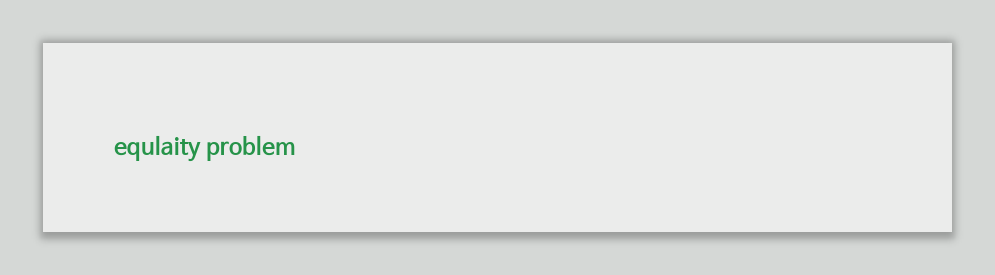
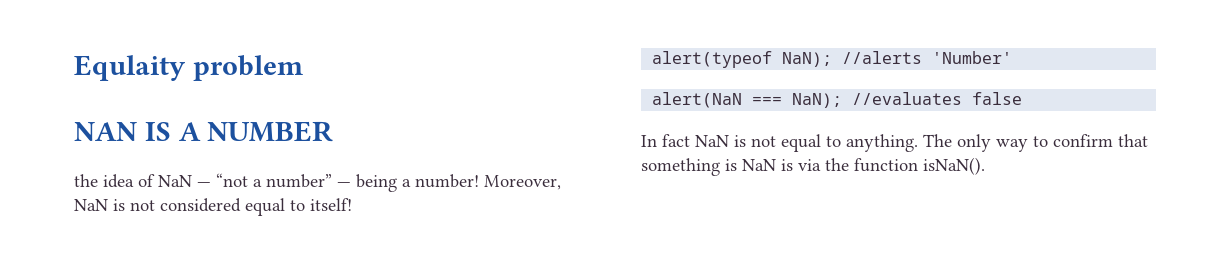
- equlaity problem
+ Equlaity problem
+ NAN IS A NUMBER
+ the idea of NaN — “not a number” — being a number! Moreover, NaN is not considered equal to itself!
+ alert(typeof NaN); //alerts 'Number'
+ alert(NaN === NaN); //evaluates false
+ In fact NaN is not equal to anything. The only way to confirm that something is NaN is via the function isNaN().

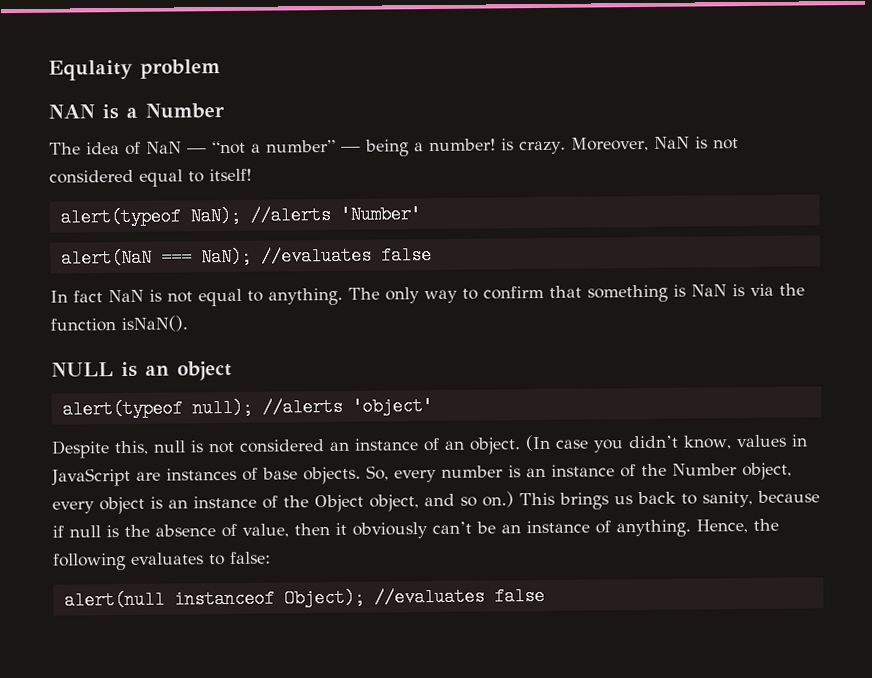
- NAN IS A NUMBER
- the idea of NaN — “not a number” — being a number!
+ NAN is a Number
+ The idea of NaN — “not a number” — being a number! is crazy.
+ NULL is an object
+ alert(typeof null); //alerts 'object'
+ Despite this, null is not considered an instance of an object. (In case you didn’t know, values in JavaScript are instances of base objects. So, every number is an instance of the Number object, every object is an instance of the Object object, and so on.) This brings us back to sanity, because if null is the absence of value, then it obviously can’t be an instance of anything. Hence, the following evaluates to false:
+ alert(null instanceof Object); //evaluates false

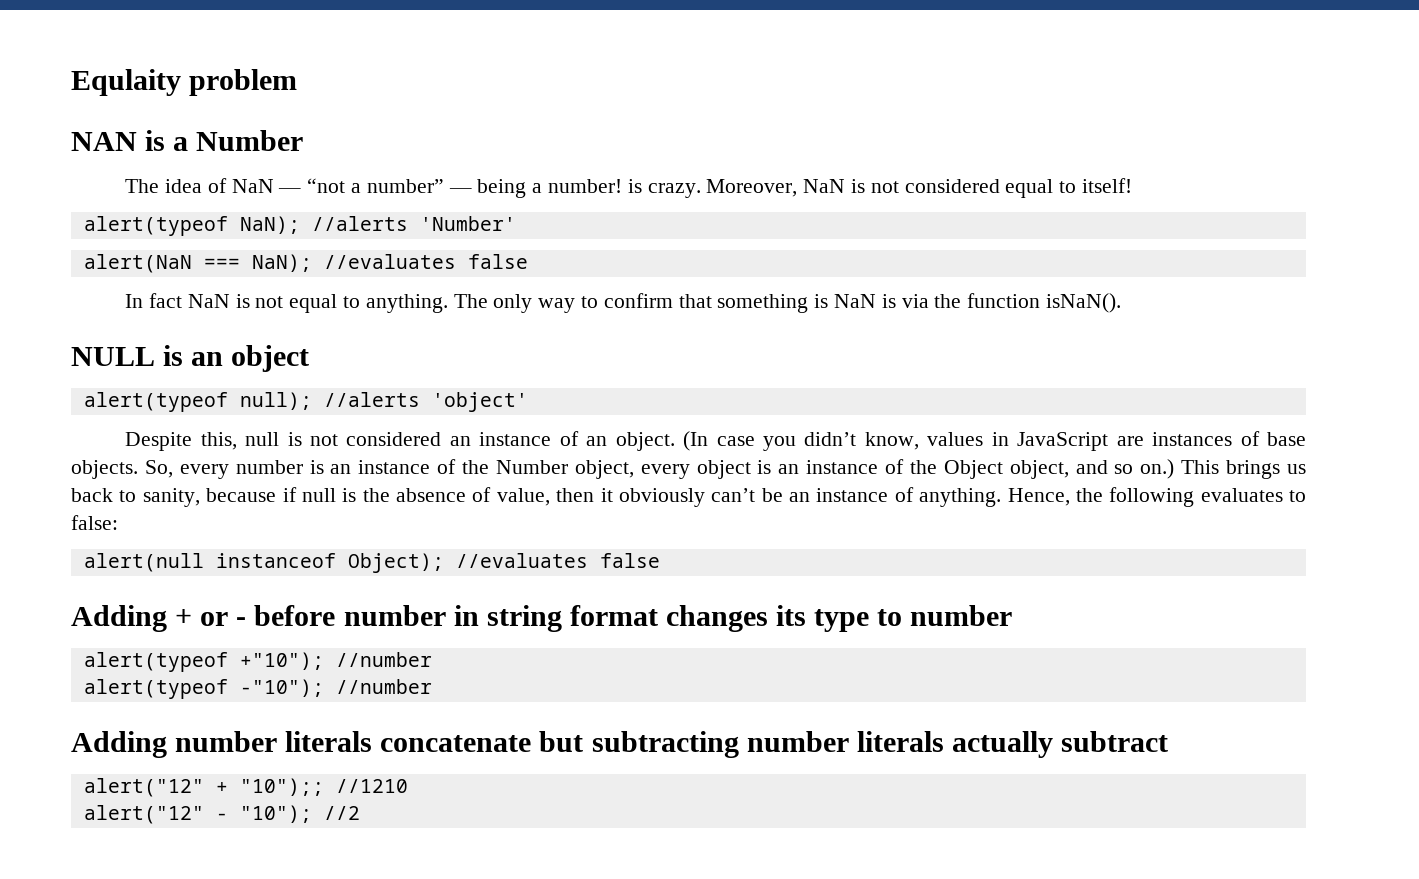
+ Adding + or - before number in string format changes its type to number
+ alert(typeof +"10"); //number
+ alert(typeof -"10"); //number
+ Adding number literals concatenate but subtracting number literals actually subtract
+ alert("12" + "10");; //1210
+ alert("12" - "10"); //2

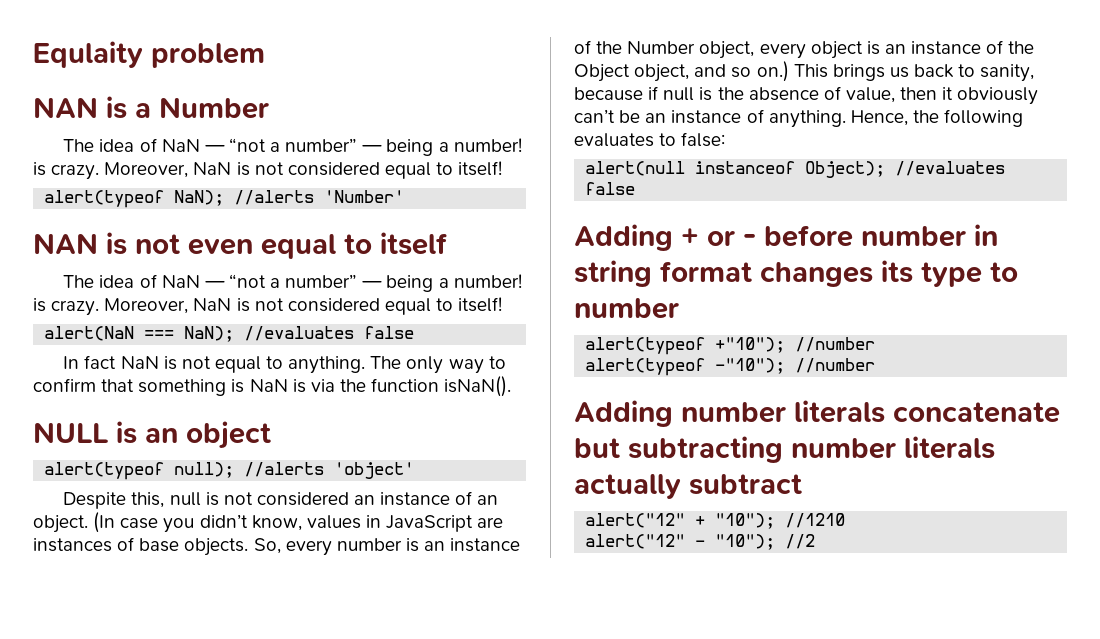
+ NAN is not even equal to itself
+ The idea of NaN — “not a number” — being a number! is crazy. Moreover, NaN is not considered equal to itself!
- alert("12" + "10");; //1210
+ alert("12" + "10"); //1210

